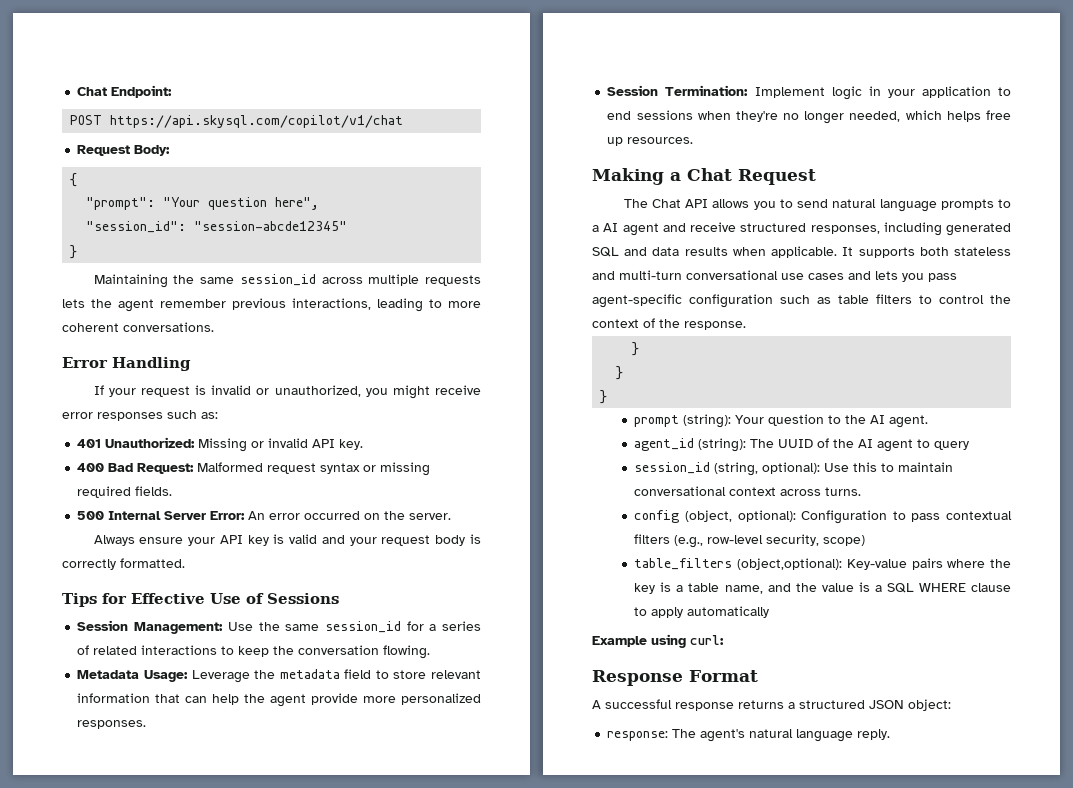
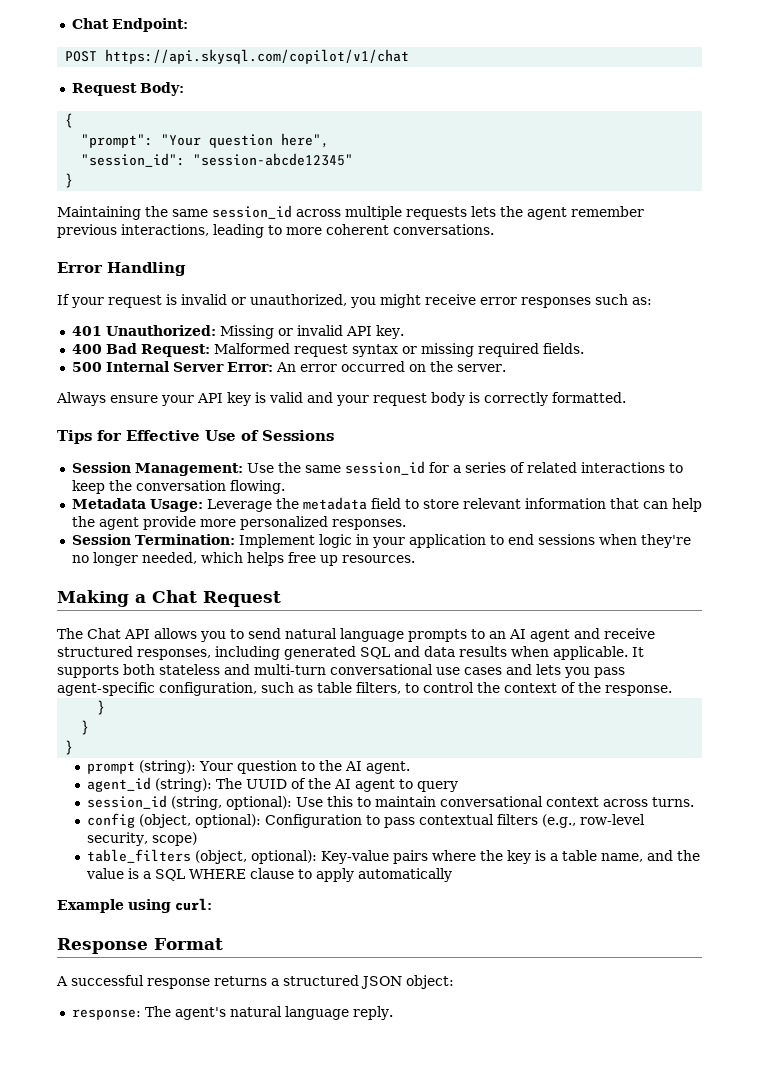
- The Chat API allows you to send natural language prompts to a AI agent and receive structured responses, including generated SQL and data results when applicable.
+ The Chat API allows you to send natural language prompts to an AI agent and receive structured responses, including generated SQL and data results when applicable.
- It supports both stateless and multi-turn conversational use cases and lets you pass agent-specific configuration such as table filters to control the context of the response.
+ It supports both stateless and multi-turn conversational use cases and lets you pass agent-specific configuration, such as table filters, to control the context of the response.
- table_filters (object,optional): Key-value pairs where the key is a table name, and the value is a SQL WHERE clause to apply automatically
+ table_filters (object, optional): Key-value pairs where the key is a table name, and the value is a SQL WHERE clause to apply automatically

